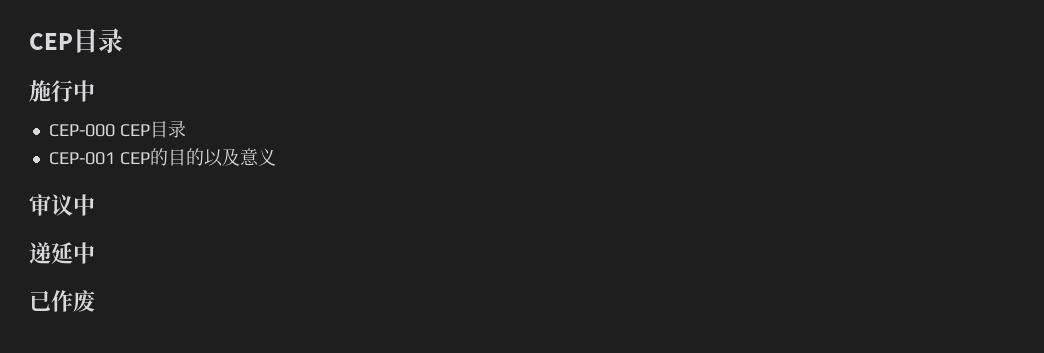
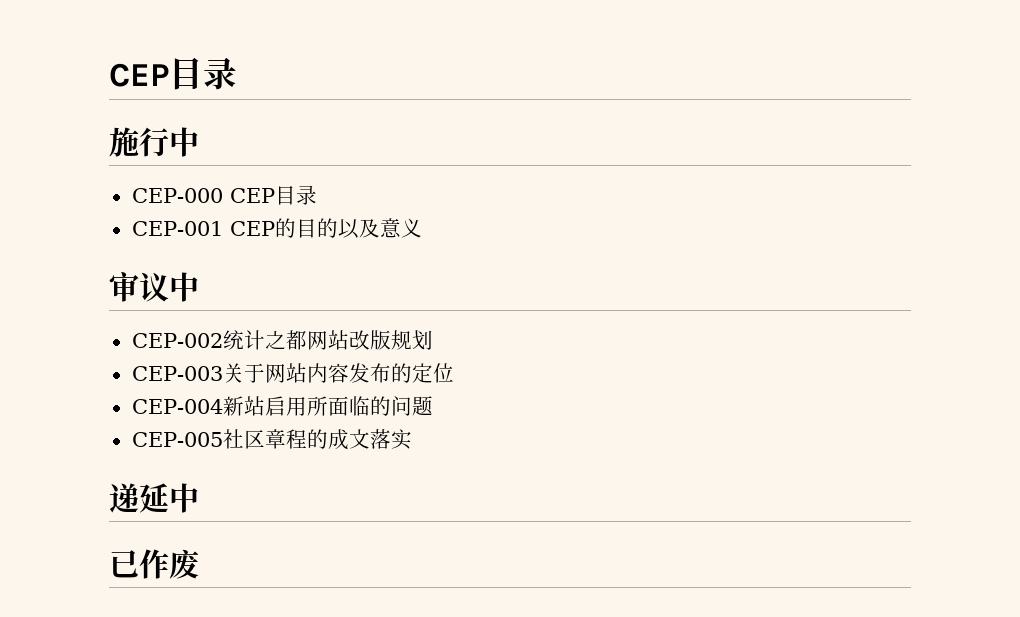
+ CEP-002统计之都网站改版规划
+ CEP-003关于网站内容发布的定位
+ CEP-004新站启用所面临的问题
+ CEP-005社区章程的成文落实

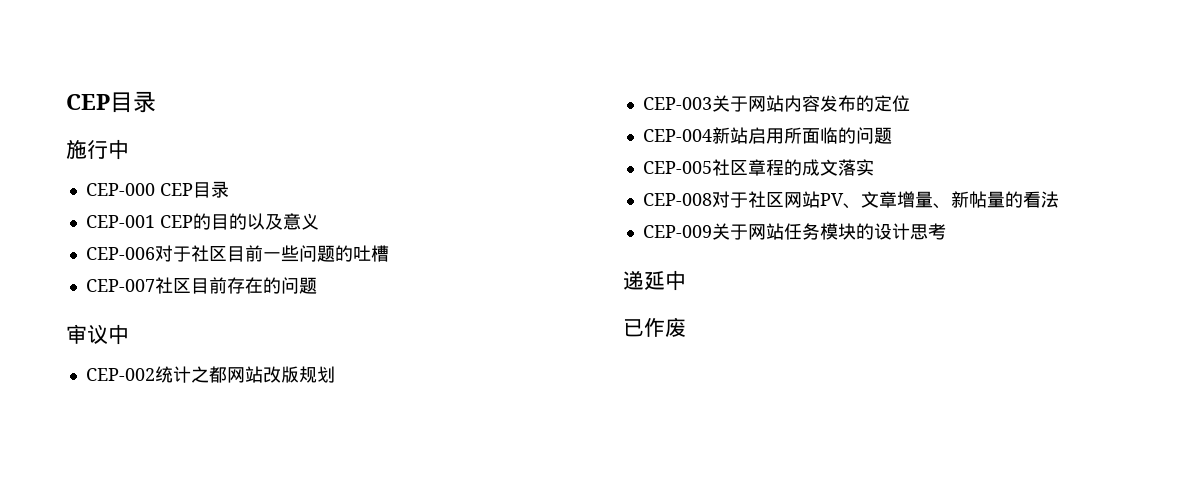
+ CEP-006对于社区目前一些问题的吐槽
+ CEP-007社区目前存在的问题
+ CEP-008对于社区网站PV、文章增量、新帖量的看法
+ CEP-009关于网站任务模块的设计思考

